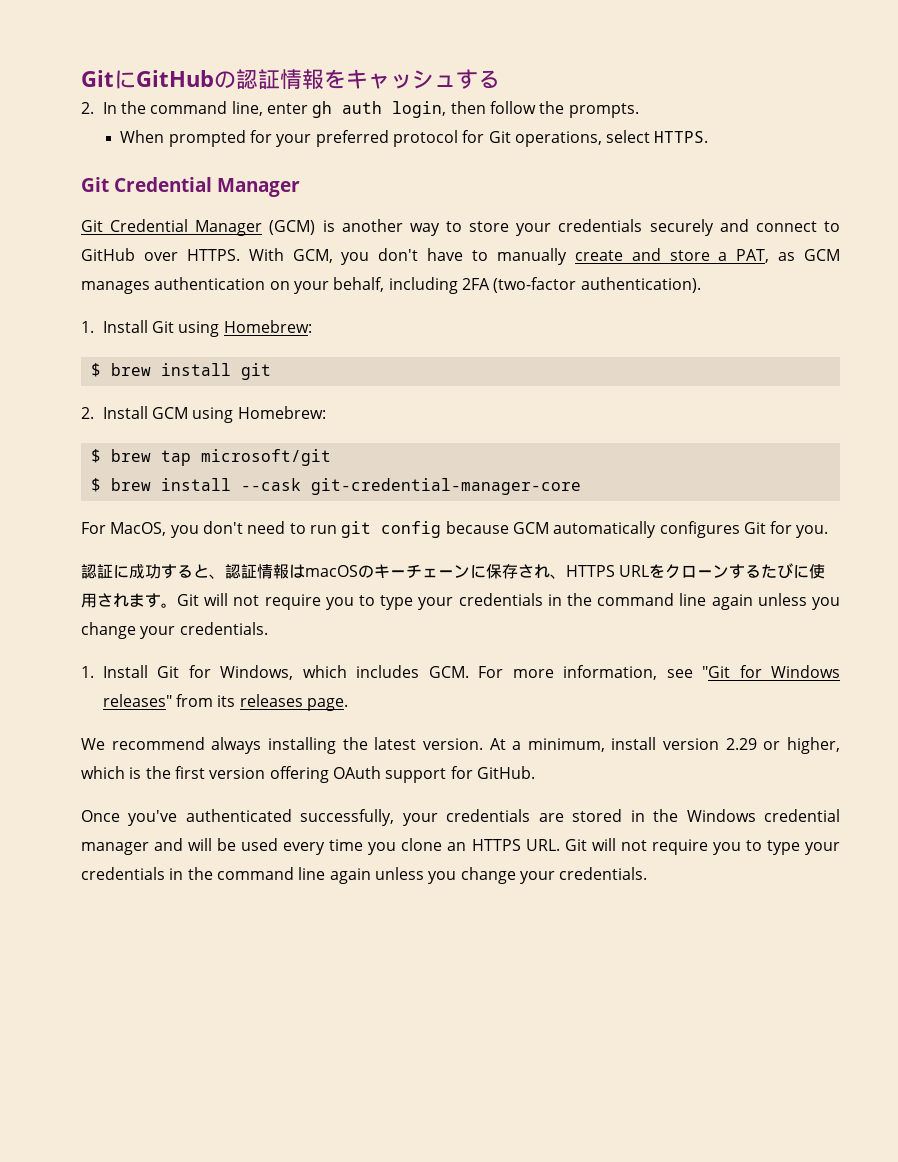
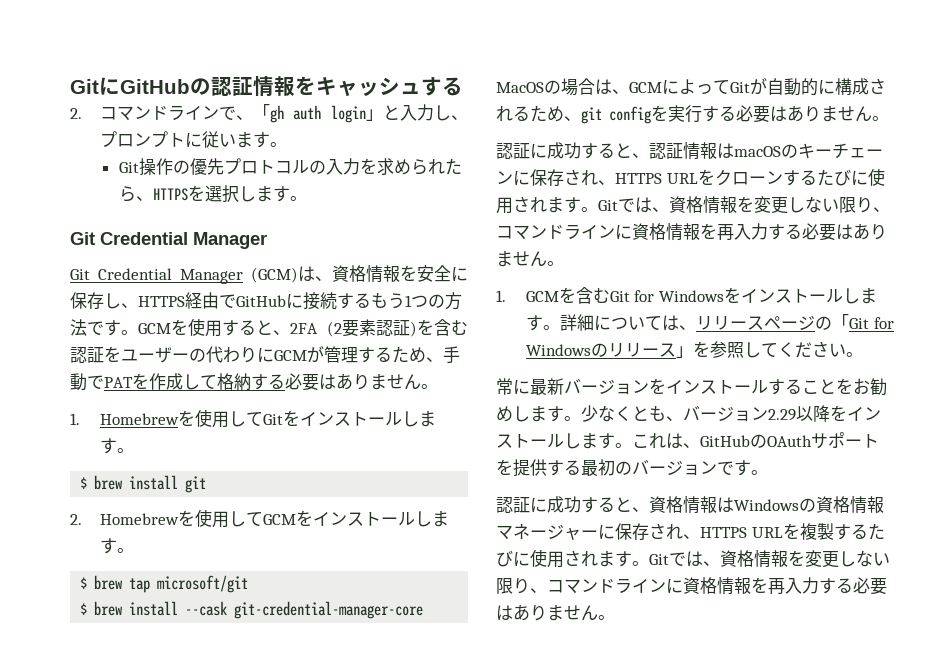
- 2. In the command line, enter gh auth login, then follow the prompts.
- When prompted for your preferred protocol for Git operations, select HTTPS.
+ 2.コマンドラインで、「gh auth login」と入力し、プロンプトに従います。
+ Git操作の優先プロトコルの入力を求められたら、HTTPSを選択します。
- Git Credential Manager (GCM) is another way to store your credentials securely and connect to GitHub over HTTPS. With GCM, you don't have to manually create and store a PAT, as GCM manages authentication on your behalf, including 2FA (two-factor authentication).
- 1. Install Git using Homebrew:
+ Git Credential Manager (GCM)は、資格情報を安全に保存し、HTTPS経由でGitHubに接続するもう1つの方法です。GCMを使用すると、2FA (2要素認証)を含む認証をユーザーの代わりにGCMが管理するため、手動でPATを作成して格納する必要はありません。
+ 1. Homebrewを使用してGitをインストールします。
- 2. Install GCM using Homebrew:
+ 2. Homebrewを使用してGCMをインストールします。
- For MacOS, you don't need to run git config because GCM automatically configures Git for you.
+ MacOSの場合は、GCMによってGitが自動的に構成されるため、git configを実行する必要はありません。
- 認証に成功すると、認証情報はmacOSのキーチェーンに保存され、HTTPS URLをクローンするたびに使用されます。Git will not require you to type your credentials in the command line again unless you change your credentials.
- 1. Install Git for Windows, which includes GCM. For more information, see "Git for Windows releases" from its releases page.
- We recommend always installing the latest version. At a minimum, install version 2.29 or higher, which is the first version offering OAuth support for GitHub.
- Once you've authenticated successfully, your credentials are stored in the Windows credential manager and will be used every time you clone an HTTPS URL. Git will not require you to type your credentials in the command line again unless you change your credentials.
+ 認証に成功すると、認証情報はmacOSのキーチェーンに保存され、HTTPS URLをクローンするたびに使用されます。Gitでは、資格情報を変更しない限り、コマンドラインに資格情報を再入力する必要はありません。
+ 1. GCMを含むGit for Windowsをインストールします。詳細については、リリースページの「Git for Windowsのリリース」を参照してください。
+ 常に最新バージョンをインストールすることをお勧めします。少なくとも、バージョン2.29以降をインストールします。これは、GitHubのOAuthサポートを提供する最初のバージョンです。
+ 認証に成功すると、資格情報はWindowsの資格情報マネージャーに保存され、HTTPS URLを複製するたびに使用されます。Gitでは、資格情報を変更しない限り、コマンドラインに資格情報を再入力する必要はありません。

